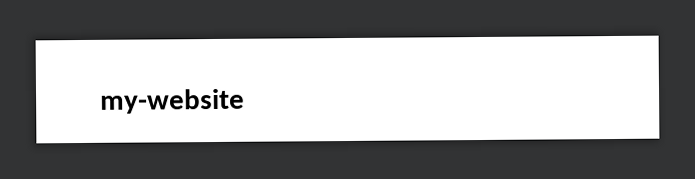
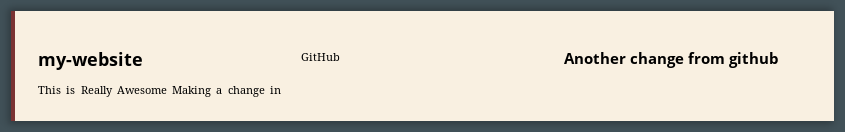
+ This is Really Awesome Making a change in GitHub
+ Another change from github

